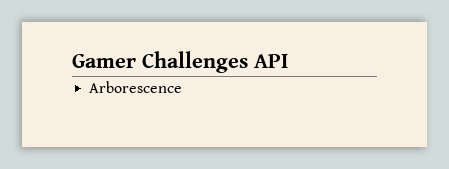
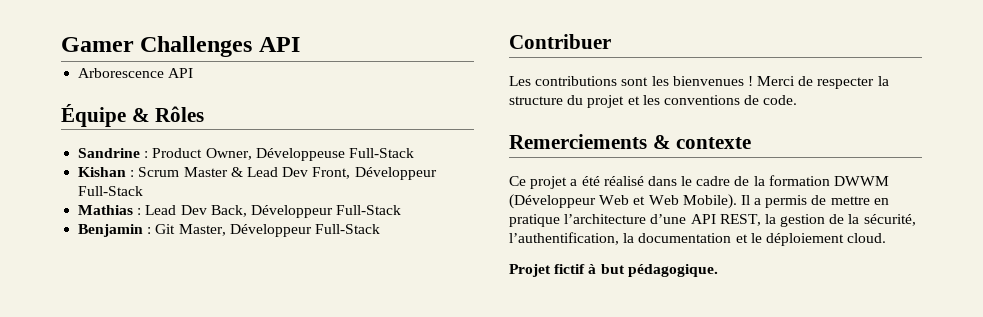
- Arborescence
+ Arborescence API
+ Équipe & Rôles
+ Sandrine : Product Owner, Développeuse Full-Stack
+ Kishan : Scrum Master & Lead Dev Front, Développeur Full-Stack
+ Mathias : Lead Dev Back, Développeur Full-Stack
+ Benjamin : Git Master, Développeur Full-Stack
+ Contribuer
+ Les contributions sont les bienvenues ! Merci de respecter la structure du projet et les conventions de code.
+ Remerciements & contexte
+ Ce projet a été réalisé dans le cadre de la formation DWWM (Développeur Web et Web Mobile). Il a permis de mettre en pratique l’architecture d’une API REST, la gestion de la sécurité, l’authentification, la documentation et le déploiement cloud.
+ Projet fictif à but pédagogique.

